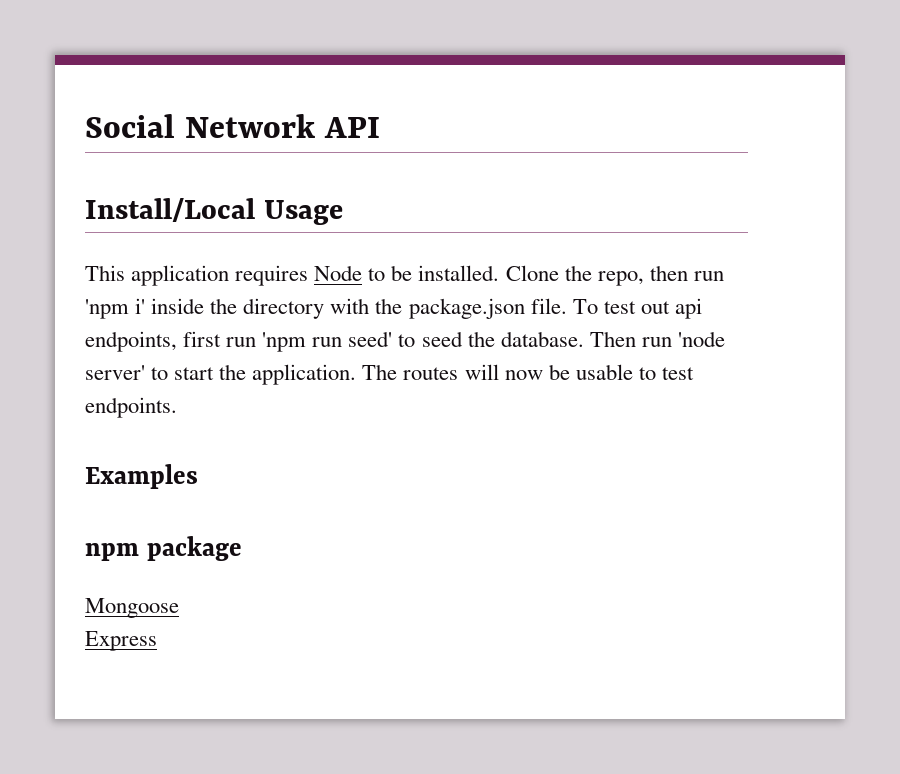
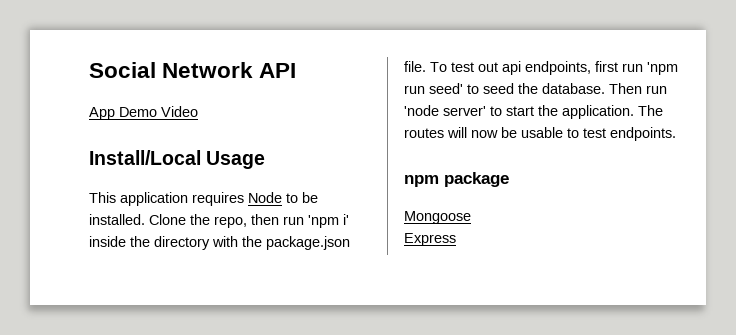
+ App Demo Video
- Examples

